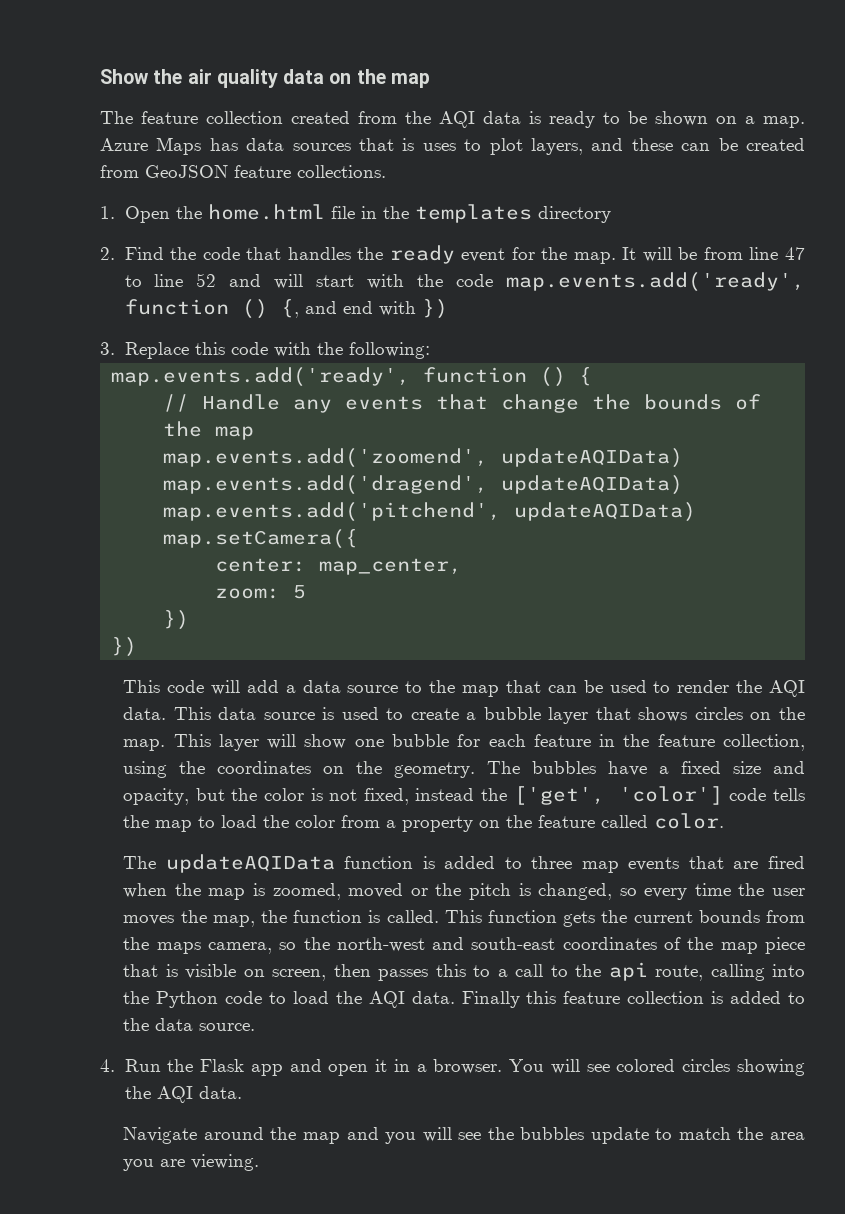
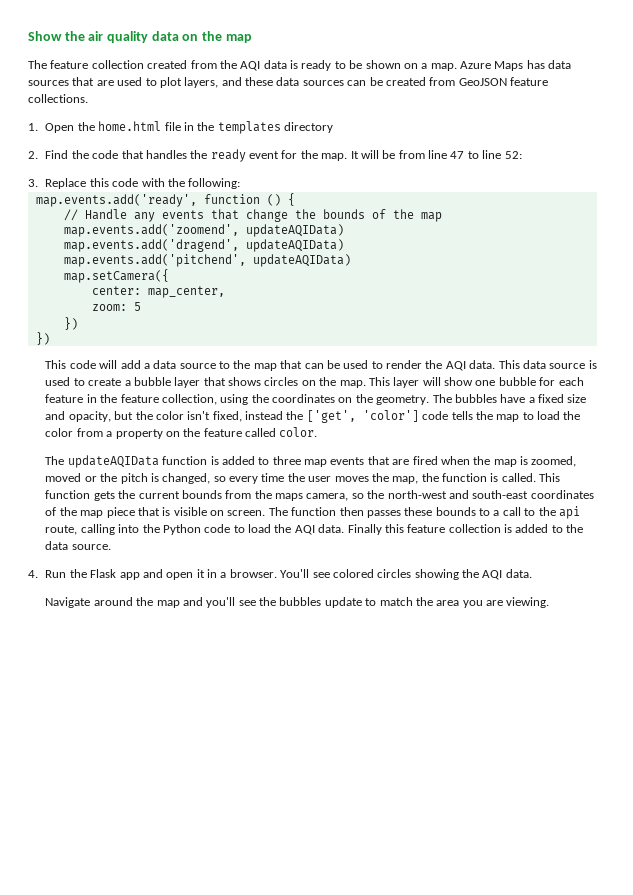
- Azure Maps has data sources that is uses to plot layers, and these can be created from GeoJSON feature collections.
+ Azure Maps has data sources that are used to plot layers, and these data sources can be created from GeoJSON feature collections.
- It will be from line 47 to line 52 and will start with the code map.events.add('ready', function () {, and end with })
+ It will be from line 47 to line 52:
- The bubbles have a fixed size and opacity, but the color is not fixed, instead the ['get', 'color'] code tells the map to load the color from a property on the feature called color.
+ The bubbles have a fixed size and opacity, but the color isn't fixed, instead the ['get', 'color'] code tells the map to load the color from a property on the feature called color.
- This function gets the current bounds from the maps camera, so the north-west and south-east coordinates of the map piece that is visible on screen, then passes this to a call to the api route, calling into the Python code to load the AQI data.
+ This function gets the current bounds from the maps camera, so the north-west and south-east coordinates of the map piece that is visible on screen. The function then passes these bounds to a call to the api route, calling into the Python code to load the AQI data.
- You will see colored circles showing the AQI data.
+ You'll see colored circles showing the AQI data.
- Navigate around the map and you will see the bubbles update to match the area you are viewing.
+ Navigate around the map and you'll see the bubbles update to match the area you are viewing.

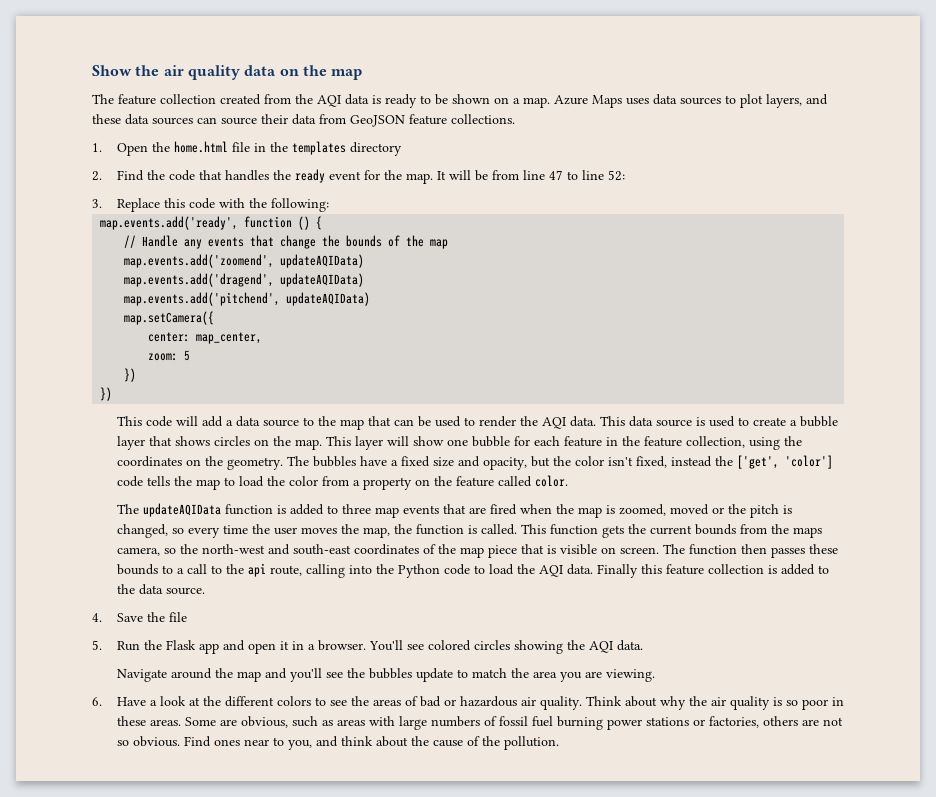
- Azure Maps has data sources that are used to plot layers, and these data sources can be created from GeoJSON feature collections.
+ Azure Maps uses data sources to plot layers, and these data sources can source their data from GeoJSON feature collections.
- 4. Run the Flask app and open it in a browser.
+ 4. Save the file
+ 5. Run the Flask app and open it in a browser.
+ 6. Have a look at the different colors to see the areas of bad or hazardous air quality. Think about why the air quality is so poor in these areas. Some are obvious, such as areas with large numbers of fossil fuel burning power stations or factories, others are not so obvious. Find ones near to you, and think about the cause of the pollution.

